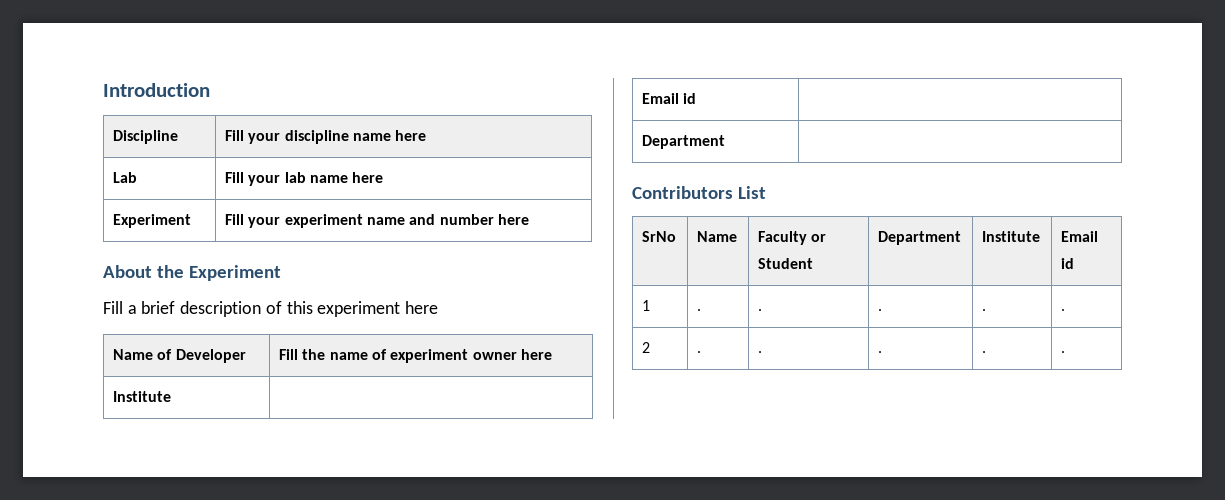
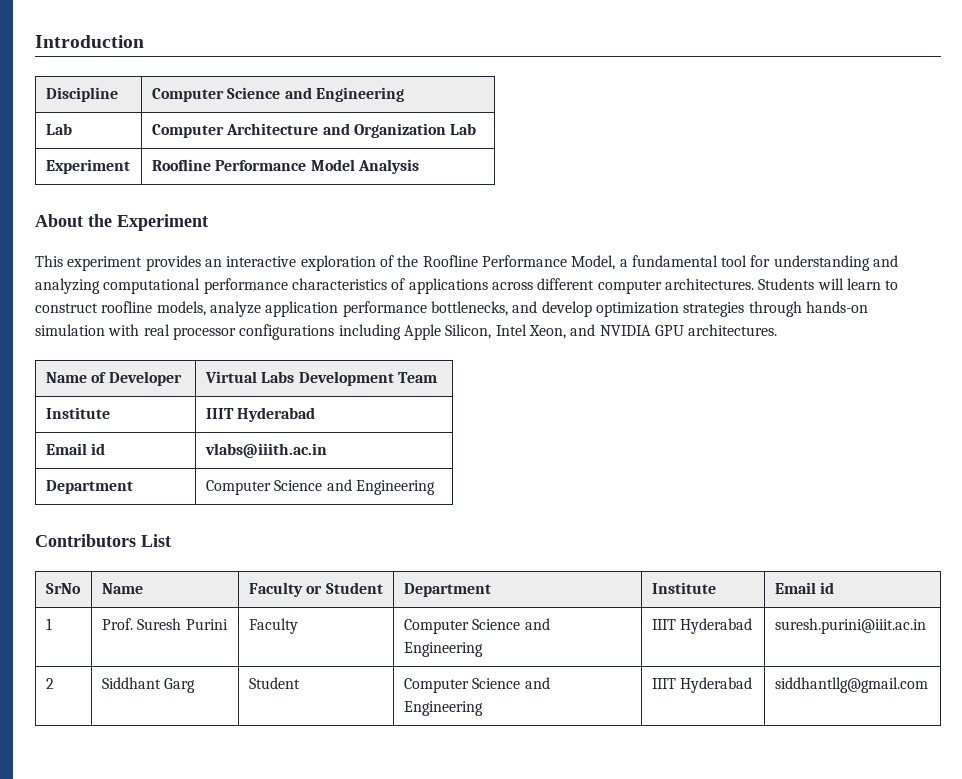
- Discipline | Fill your discipline name here
- Lab | Fill your lab name here
- Experiment | Fill your experiment name and number here
+ Discipline | Computer Science and Engineering
+ Lab | Computer Architecture and Organization Lab
+ Experiment | Roofline Performance Model Analysis
  About the Experiment
- Fill a brief description of this experiment here
- Name of Developer | Fill the name of experiment owner here
- Institute |
+ This experiment provides an interactive exploration of the Roofline Performance Model, a fundamental tool for understanding and analyzing computational performance characteristics of applications across different computer architectures. Students will learn to construct roofline models, analyze application performance bottlenecks, and develop optimization strategies through hands-on simulation with real processor configurations including Apple Silicon, Intel Xeon, and NVIDIA GPU architectures.
+ Name of Developer | Virtual Labs Development Team
+ Institute | IIIT Hyderabad
- Email id |
- Department |
+ Email id | vlabs@iiith.ac.in
+ Department | Computer Science and Engineering
- 1 | . | . | . | . | .
- 2 | . | . | . | . | .
+ 1 | Prof. Suresh Purini | Faculty | Computer Science and Engineering | IIIT Hyderabad | suresh.purini@iiit.ac.in
+ 2 | Siddhant Garg | Student | Computer Science and Engineering | IIIT Hyderabad | siddhantllg@gmail.com

